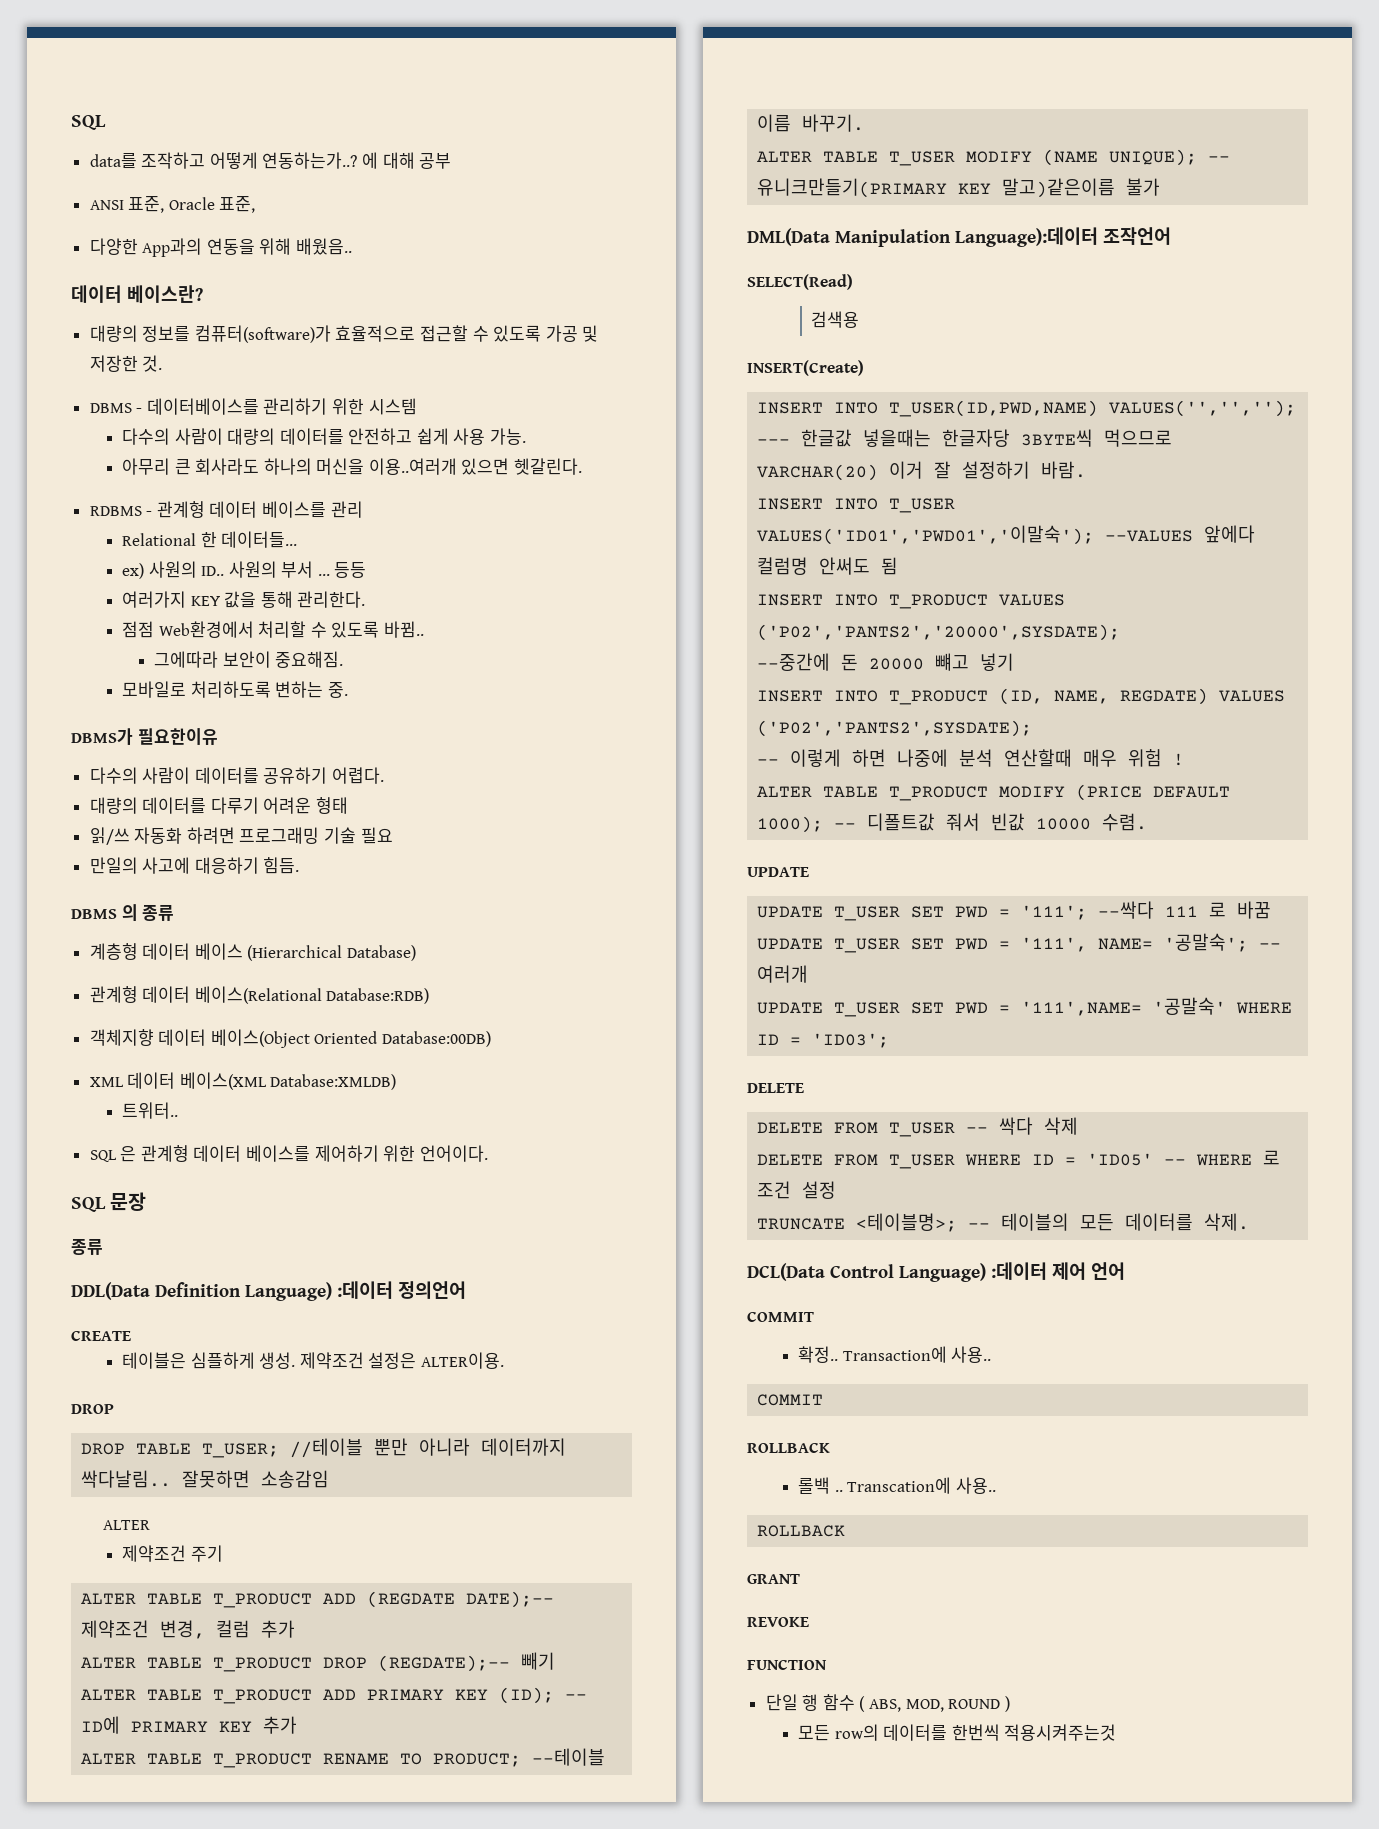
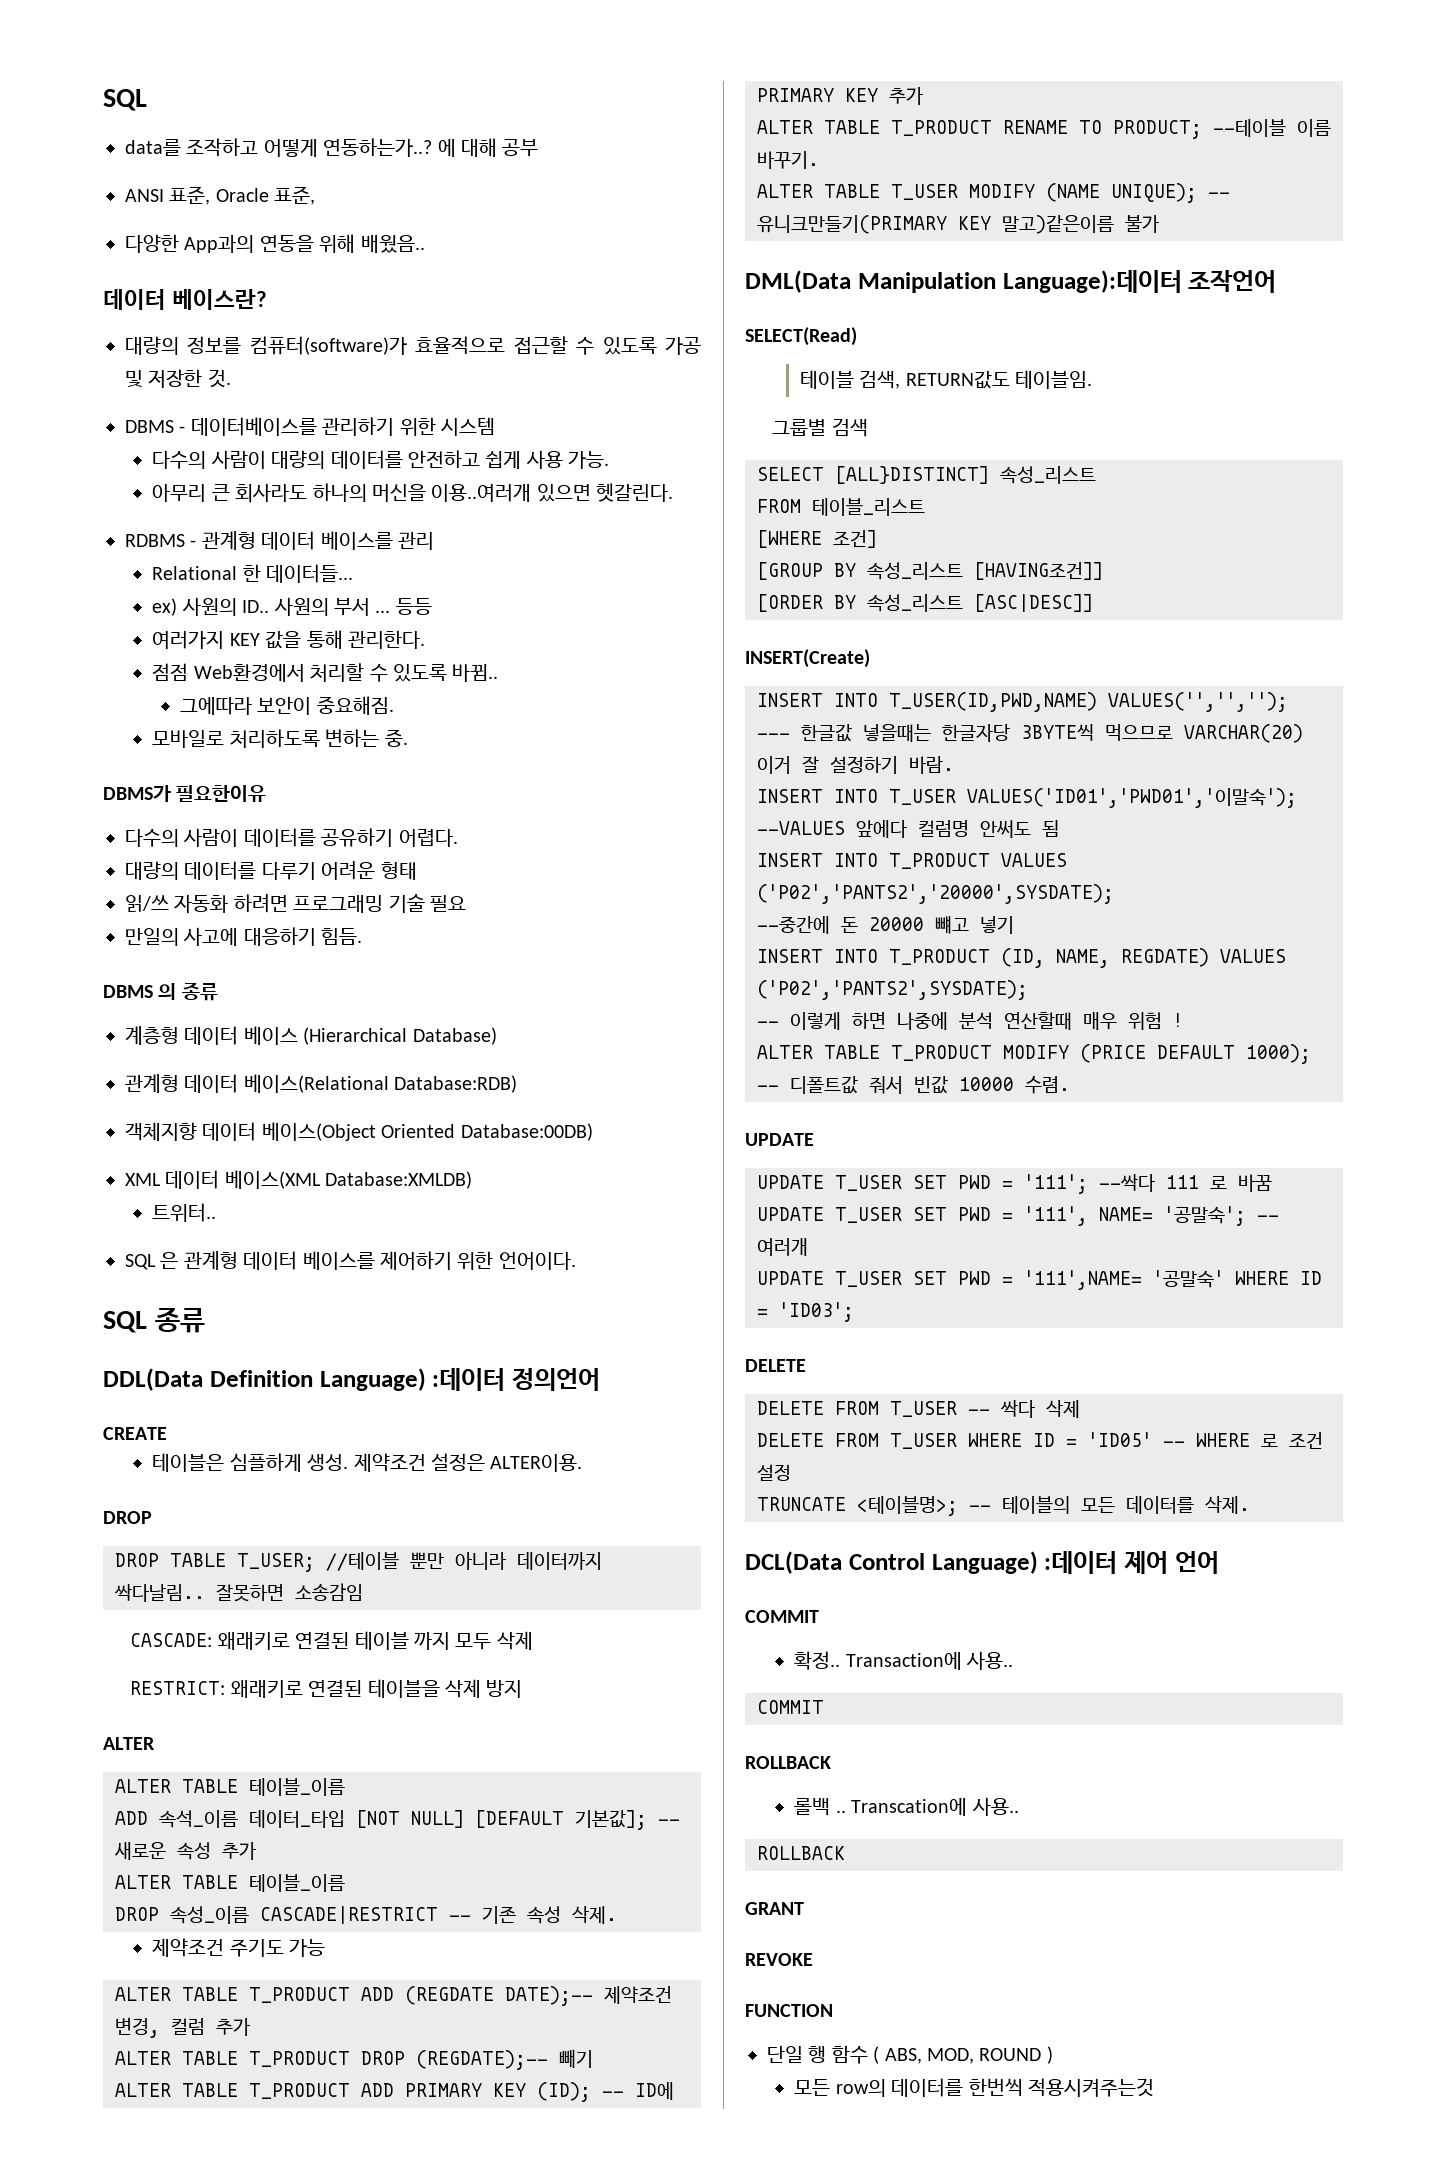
- SQL 문장
- 종류
+ SQL 종류
  잘못하면 소송감임
+ CASCADE: 왜래키로 연결된 테이블 까지 모두 삭제
+ RESTRICT: 왜래키로 연결된 테이블을 삭제 방지
  ALTER
- 제약조건 주기
+ ALTER TABLE 테이블_이름
+ ADD 속석_이름 데이터_타입 [NOT NULL] [DEFAULT 기본값]; -- 새로운 속성 추가
+ ALTER TABLE 테이블_이름
+ DROP 속성_이름 CASCADE|RESTRICT -- 기존 속성 삭제.
+ 제약조건 주기도 가능
- 검색용
+ 테이블 검색, RETURN값도 테이블임.
+ 그룹별 검색
+ SELECT [ALL}DISTINCT] 속성_리스트
+ FROM 테이블_리스트
+ [WHERE 조건]
+ [GROUP BY 속성_리스트 [HAVING조건]]
+ [ORDER BY 속성_리스트 [ASC|DESC]]

